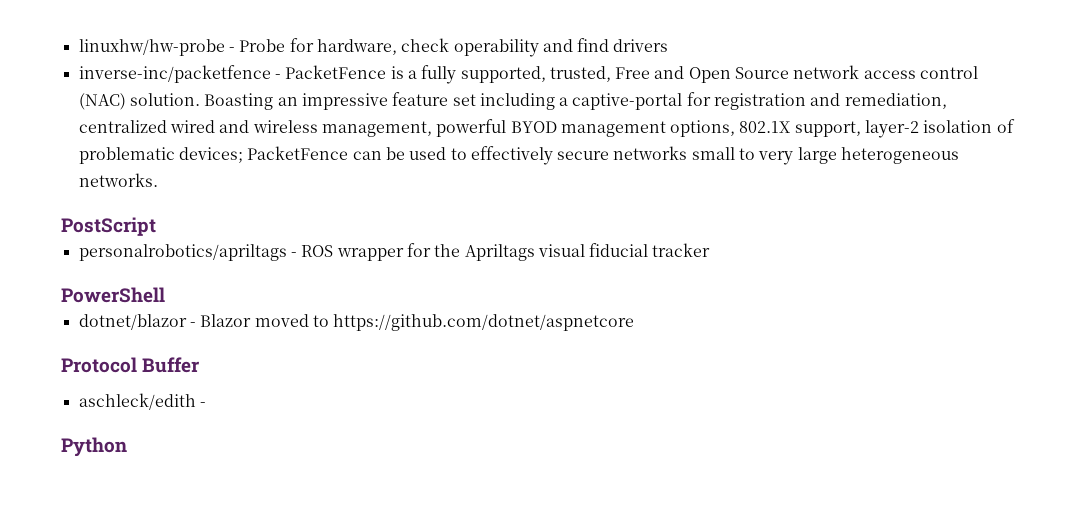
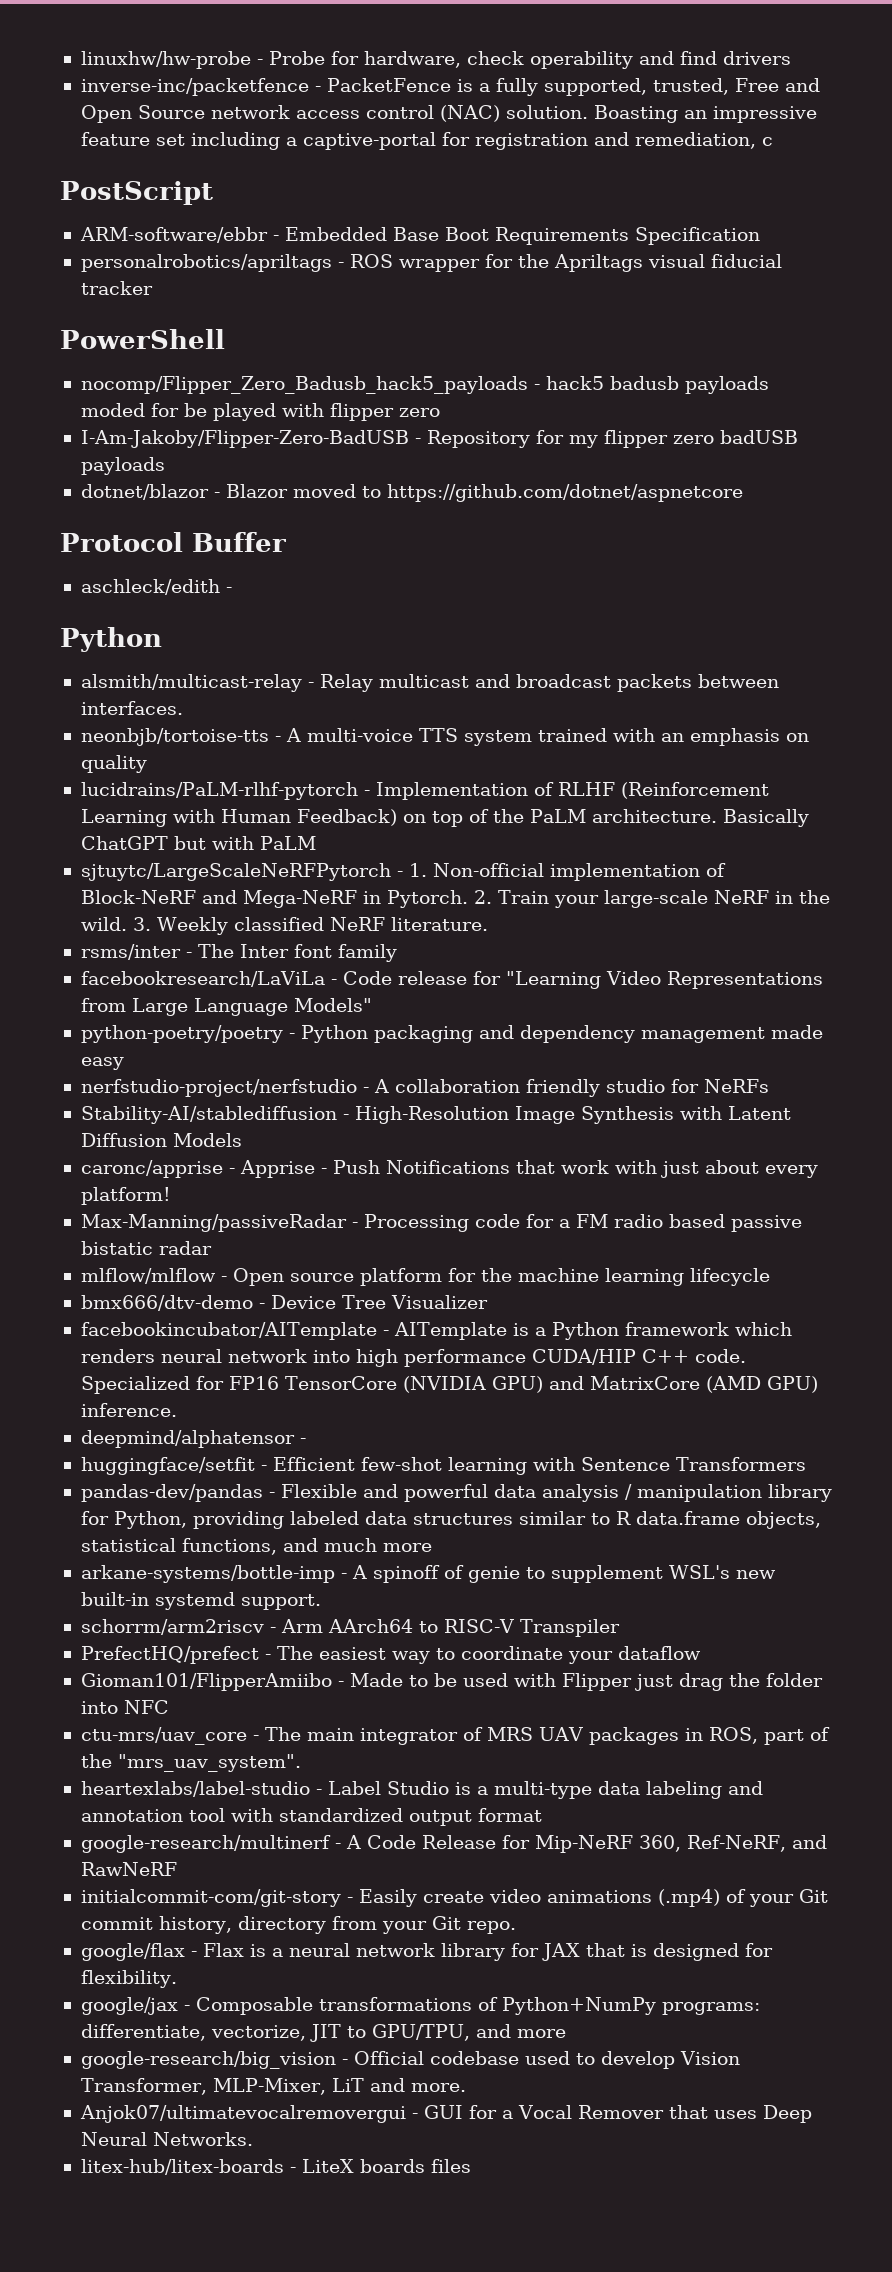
- Boasting an impressive feature set including a captive-portal for registration and remediation, centralized wired and wireless management, powerful BYOD management options, 802.1X support, layer-2 isolation of problematic devices; PacketFence can be used to effectively secure networks small to very large heterogeneous networks.
+ Boasting an impressive feature set including a captive-portal for registration and remediation, c
  PostScript
+ ARM-software/ebbr - Embedded Base Boot Requirements Specification
+ nocomp/Flipper_Zero_Badusb_hack5_payloads - hack5 badusb payloads moded for be played with flipper zero
+ I-Am-Jakoby/Flipper-Zero-BadUSB - Repository for my flipper zero badUSB payloads
+ alsmith/multicast-relay - Relay multicast and broadcast packets between interfaces.
+ neonbjb/tortoise-tts - A multi-voice TTS system trained with an emphasis on quality
+ lucidrains/PaLM-rlhf-pytorch - Implementation of RLHF (Reinforcement Learning with Human Feedback) on top of the PaLM architecture. Basically ChatGPT but with PaLM
+ sjtuytc/LargeScaleNeRFPytorch - 1. Non-official implementation of Block-NeRF and Mega-NeRF in Pytorch. 2. Train your large-scale NeRF in the wild. 3. Weekly classified NeRF literature.
+ rsms/inter - The Inter font family
+ facebookresearch/LaViLa - Code release for "Learning Video Representations from Large Language Models"
+ python-poetry/poetry - Python packaging and dependency management made easy
+ nerfstudio-project/nerfstudio - A collaboration friendly studio for NeRFs
+ Stability-AI/stablediffusion - High-Resolution Image Synthesis with Latent Diffusion Models
+ caronc/apprise - Apprise - Push Notifications that work with just about every platform!
+ Max-Manning/passiveRadar - Processing code for a FM radio based passive bistatic radar
+ mlflow/mlflow - Open source platform for the machine learning lifecycle
+ bmx666/dtv-demo - Device Tree Visualizer
+ facebookincubator/AITemplate - AITemplate is a Python framework which renders neural network into high performance CUDA/HIP C++ code. Specialized for FP16 TensorCore (NVIDIA GPU) and MatrixCore (AMD GPU) inference.
+ deepmind/alphatensor -
+ huggingface/setfit - Efficient few-shot learning with Sentence Transformers
+ pandas-dev/pandas - Flexible and powerful data analysis / manipulation library for Python, providing labeled data structures similar to R data.frame objects, statistical functions, and much more
+ arkane-systems/bottle-imp - A spinoff of genie to supplement WSL's new built-in systemd support.
+ schorrm/arm2riscv - Arm AArch64 to RISC-V Transpiler
+ PrefectHQ/prefect - The easiest way to coordinate your dataflow
+ Gioman101/FlipperAmiibo - Made to be used with Flipper just drag the folder into NFC
+ ctu-mrs/uav_core - The main integrator of MRS UAV packages in ROS, part of the "mrs_uav_system".
+ heartexlabs/label-studio - Label Studio is a multi-type data labeling and annotation tool with standardized output format
+ google-research/multinerf - A Code Release for Mip-NeRF 360, Ref-NeRF, and RawNeRF
+ initialcommit-com/git-story - Easily create video animations (.mp4) of your Git commit history, directory from your Git repo.
+ google/flax - Flax is a neural network library for JAX that is designed for flexibility.
+ google/jax - Composable transformations of Python+NumPy programs: differentiate, vectorize, JIT to GPU/TPU, and more
+ google-research/big_vision - Official codebase used to develop Vision Transformer, MLP-Mixer, LiT and more.
+ Anjok07/ultimatevocalremovergui - GUI for a Vocal Remover that uses Deep Neural Networks.
+ litex-hub/litex-boards - LiteX boards files

